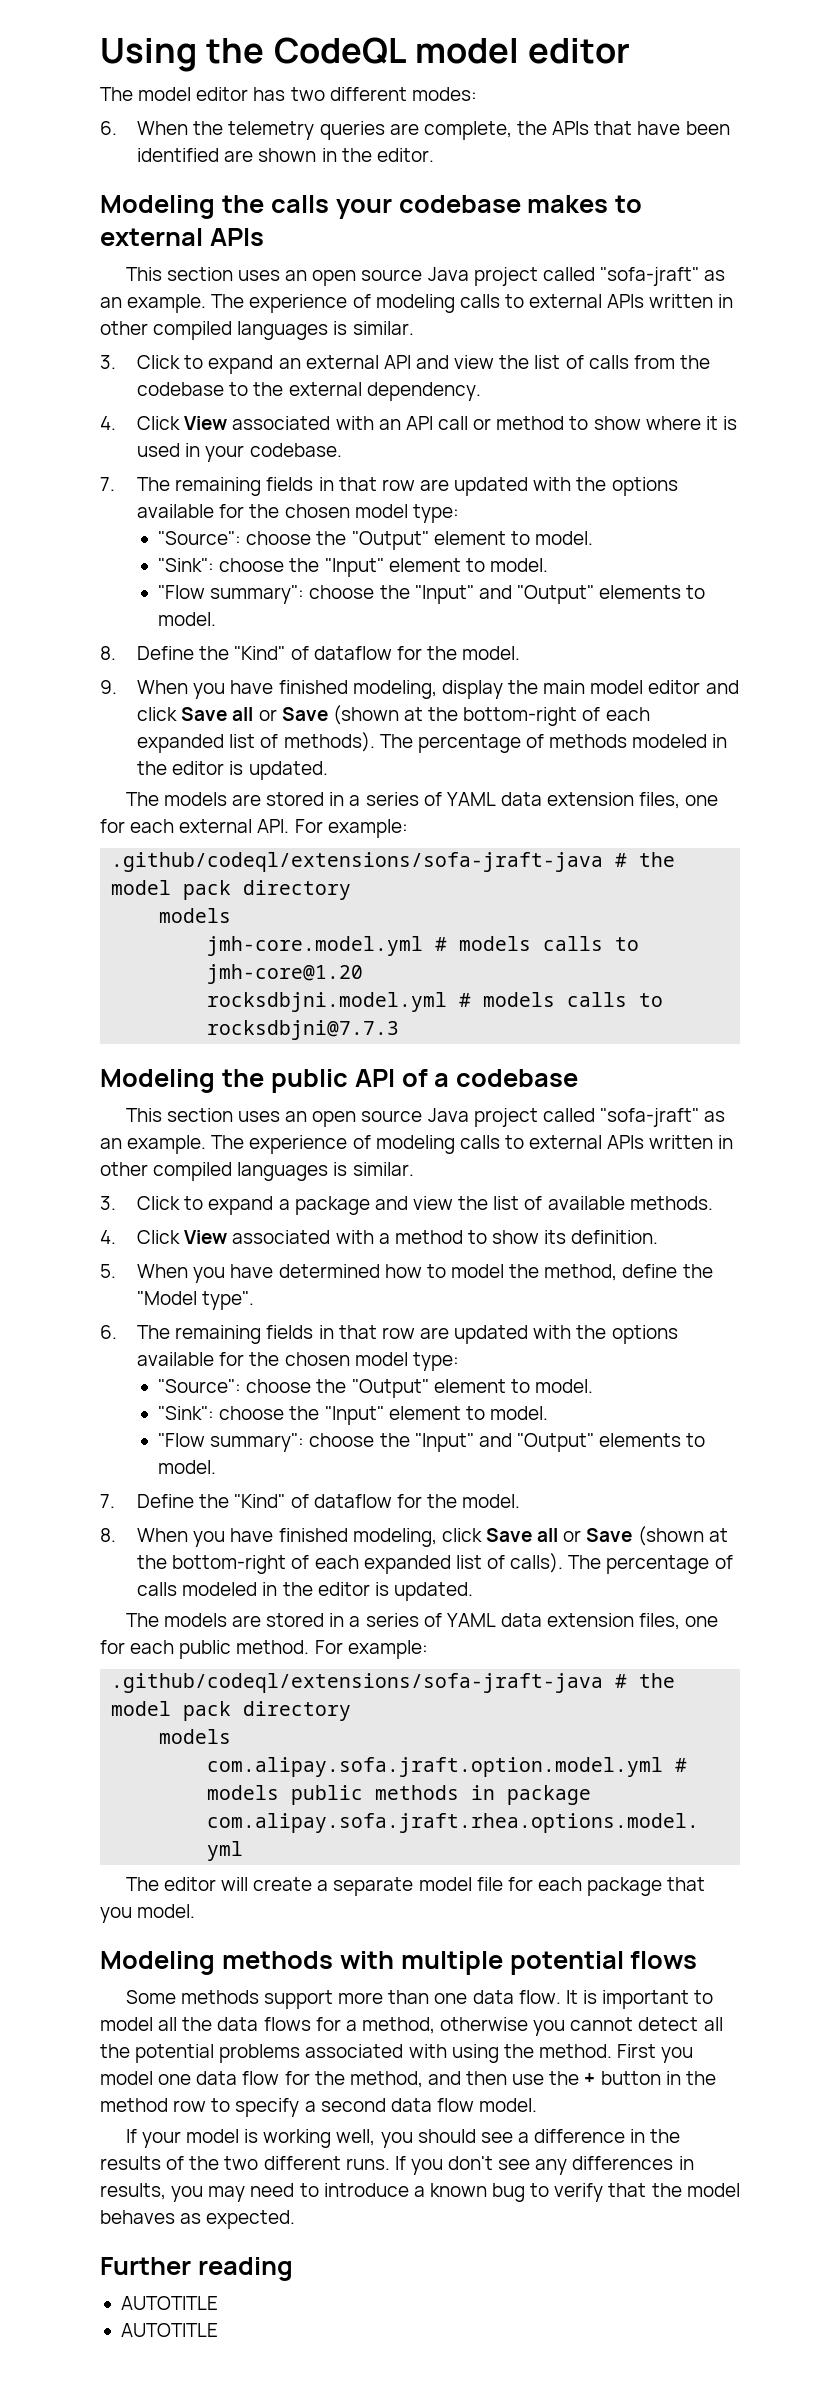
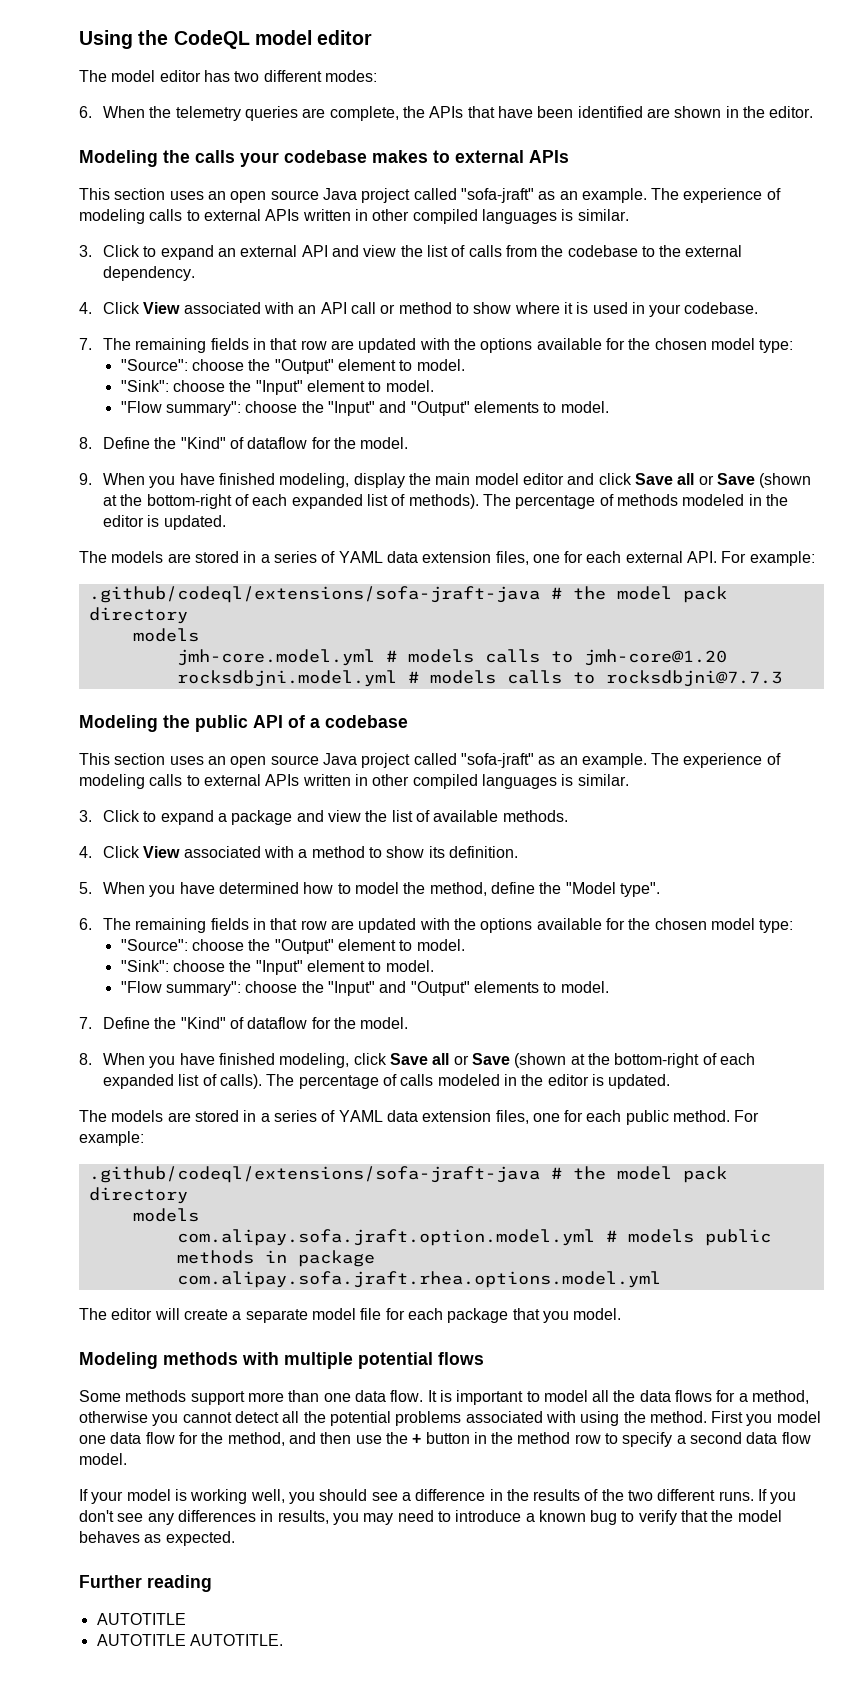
  Further reading
  AUTOTITLE
- AUTOTITLE
+ AUTOTITLE AUTOTITLE.

